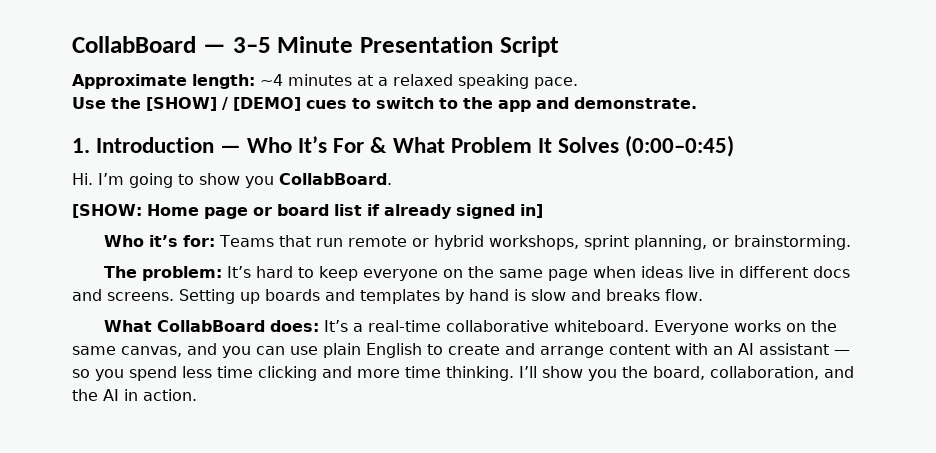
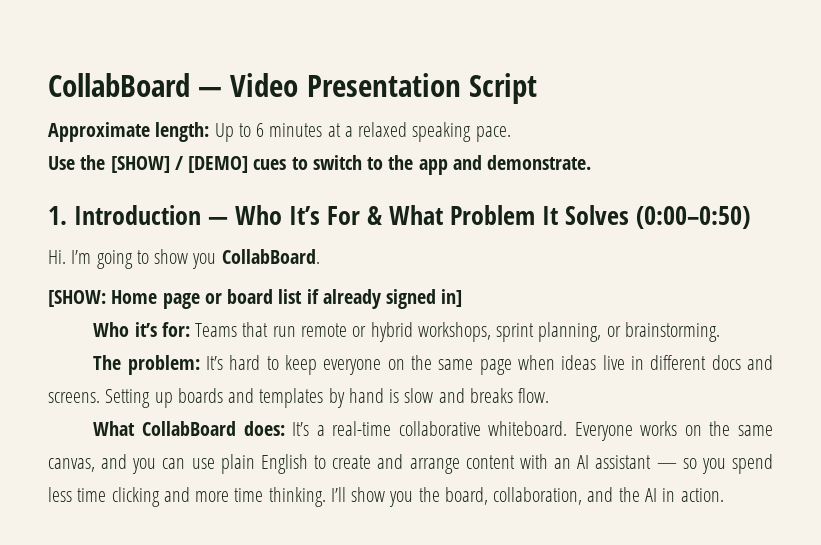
- CollabBoard — 3–5 Minute Presentation Script
+ CollabBoard — Video Presentation Script
- Approximate length: ~4 minutes at a relaxed speaking pace.
+ Approximate length: Up to 6 minutes at a relaxed speaking pace.
- 1. Introduction — Who It’s For & What Problem It Solves (0:00–0:45)
+ 1. Introduction — Who It’s For & What Problem It Solves (0:00–0:50)

